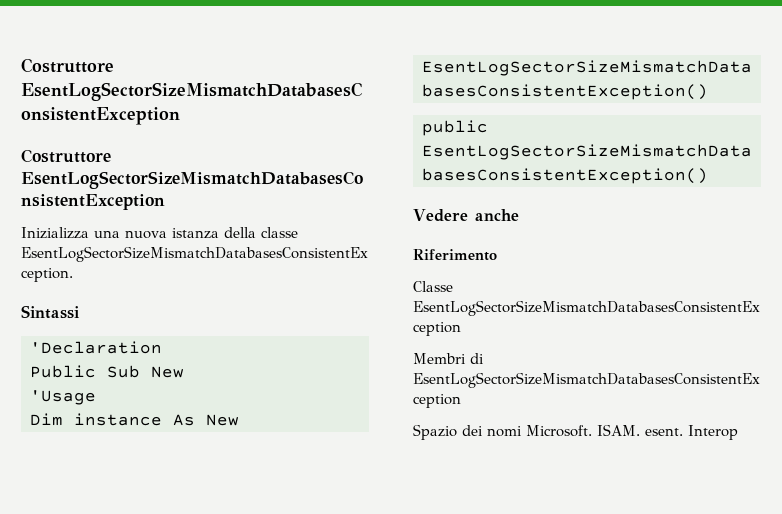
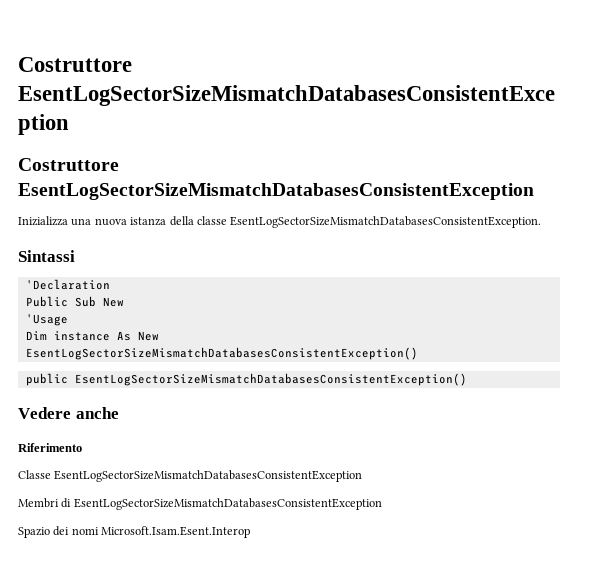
- Spazio dei nomi Microsoft. ISAM. esent. Interop
+ Spazio dei nomi Microsoft.Isam.Esent.Interop

